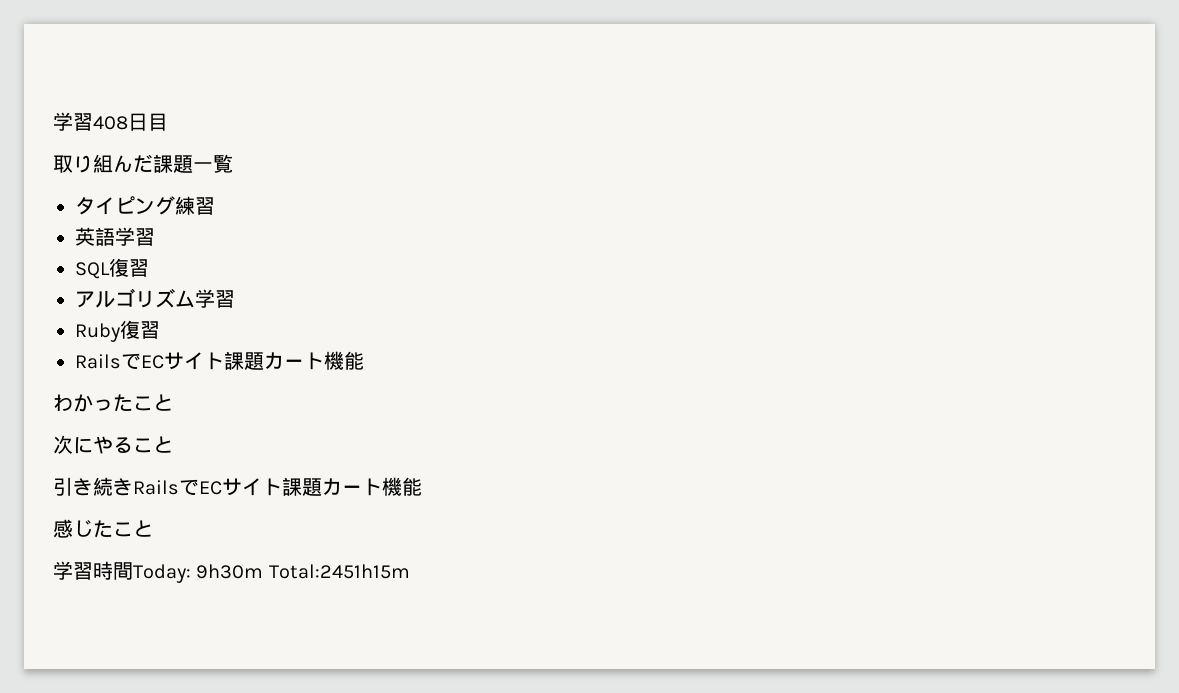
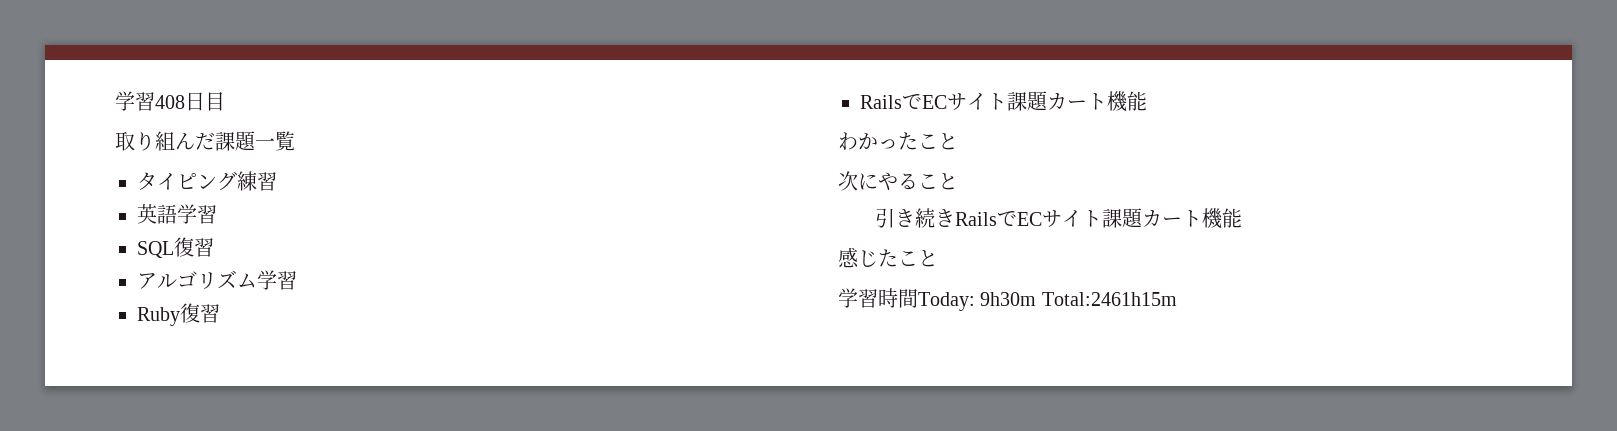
- 学習時間Today: 9h30m Total:2451h15m
+ 学習時間Today: 9h30m Total:2461h15m

